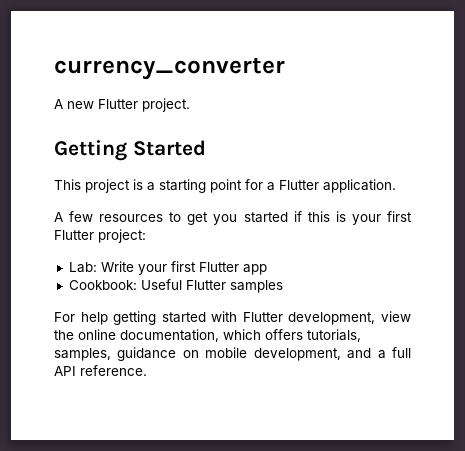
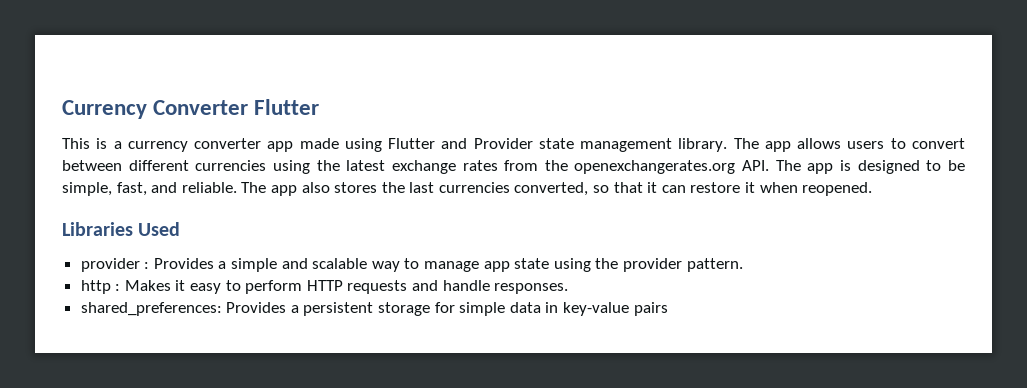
- currency_converter
- A new Flutter project.
- Getting Started
+ Currency Converter Flutter
- This project is a starting point for a Flutter application.
- A few resources to get you started if this is your first Flutter project:
- Lab: Write your first Flutter app
- Cookbook: Useful Flutter samples
- For help getting started with Flutter development, view the online documentation, which offers tutorials, samples, guidance on mobile development, and a full API reference.
+ This is a currency converter app made using Flutter and Provider state management library. The app allows users to convert between different currencies using the latest exchange rates from the openexchangerates.org API. The app is designed to be simple, fast, and reliable. The app also stores the last currencies converted, so that it can restore it when reopened.
+ Libraries Used
+ provider : Provides a simple and scalable way to manage app state using the provider pattern.
+ http : Makes it easy to perform HTTP requests and handle responses.
+ shared_preferences: Provides a persistent storage for simple data in key-value pairs

